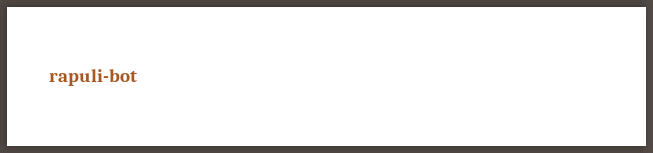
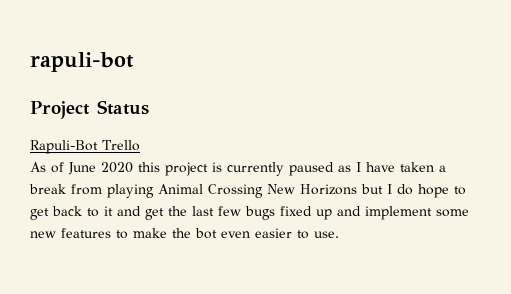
+ Project Status
+ Rapuli-Bot Trello
+ As of June 2020 this project is currently paused as I have taken a break from playing Animal Crossing New Horizons but I do hope to get back to it and get the last few bugs fixed up and implement some new features to make the bot even easier to use.

